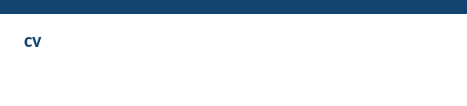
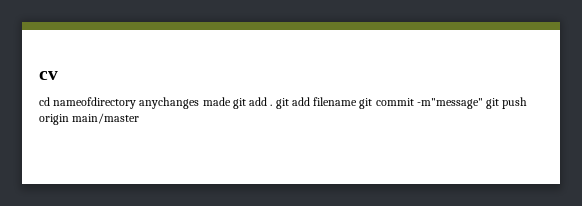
+ cd nameofdirectory anychanges made git add . git add filename git commit -m"message" git push origin main/master

